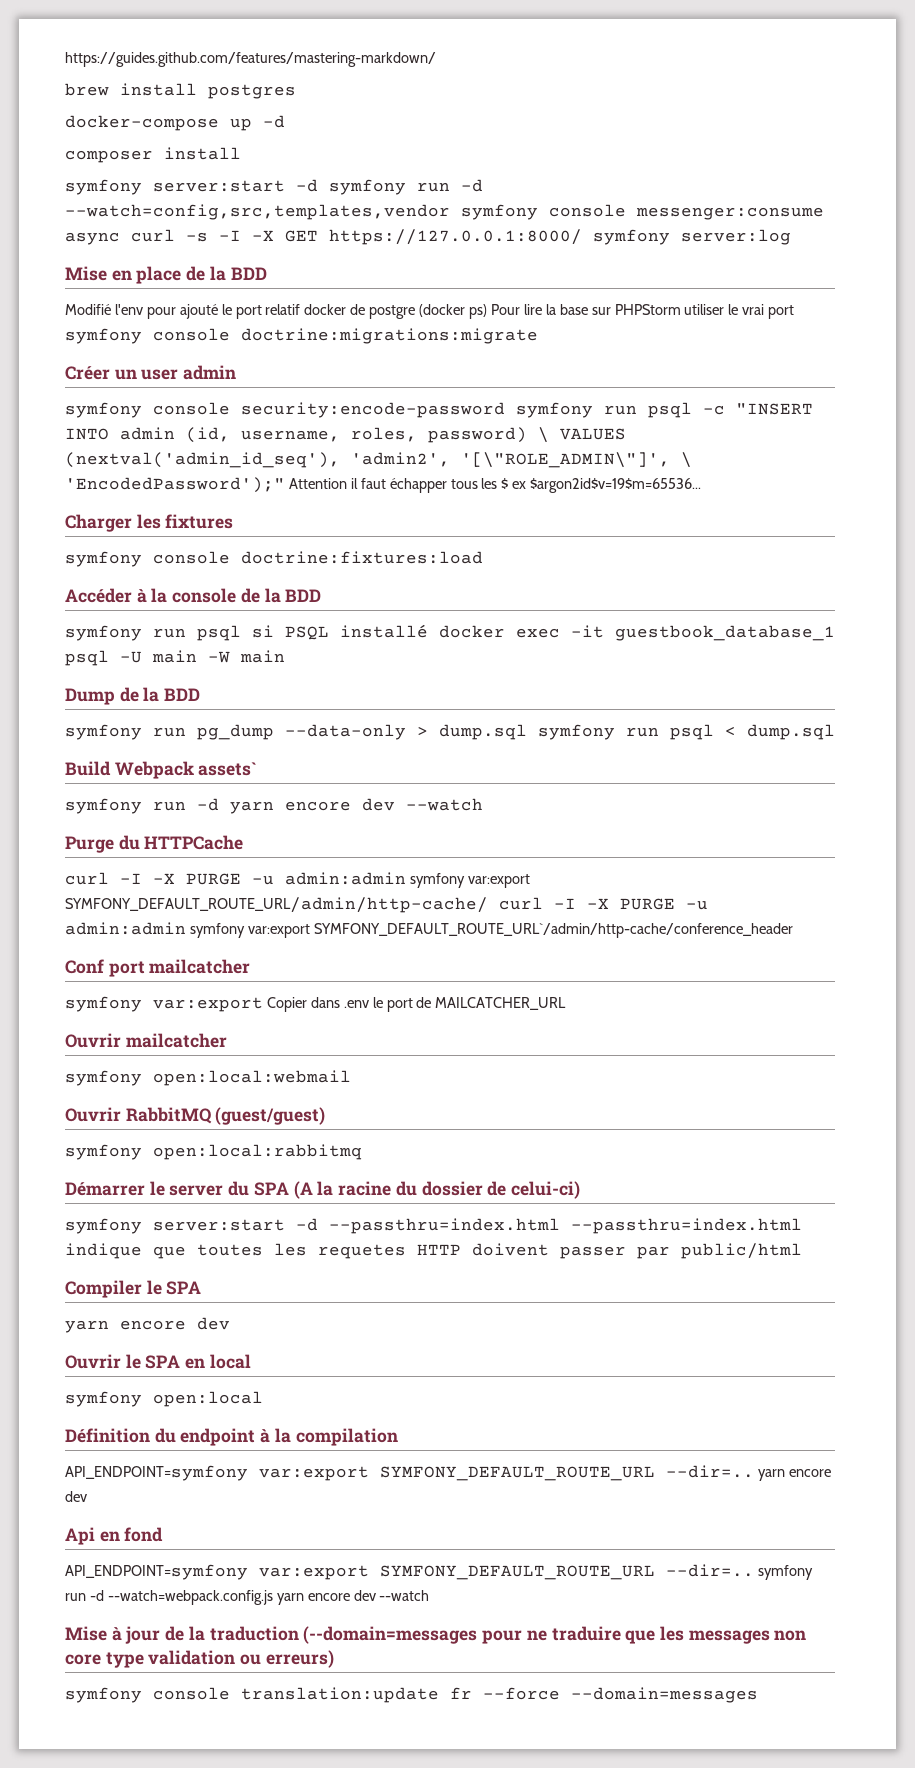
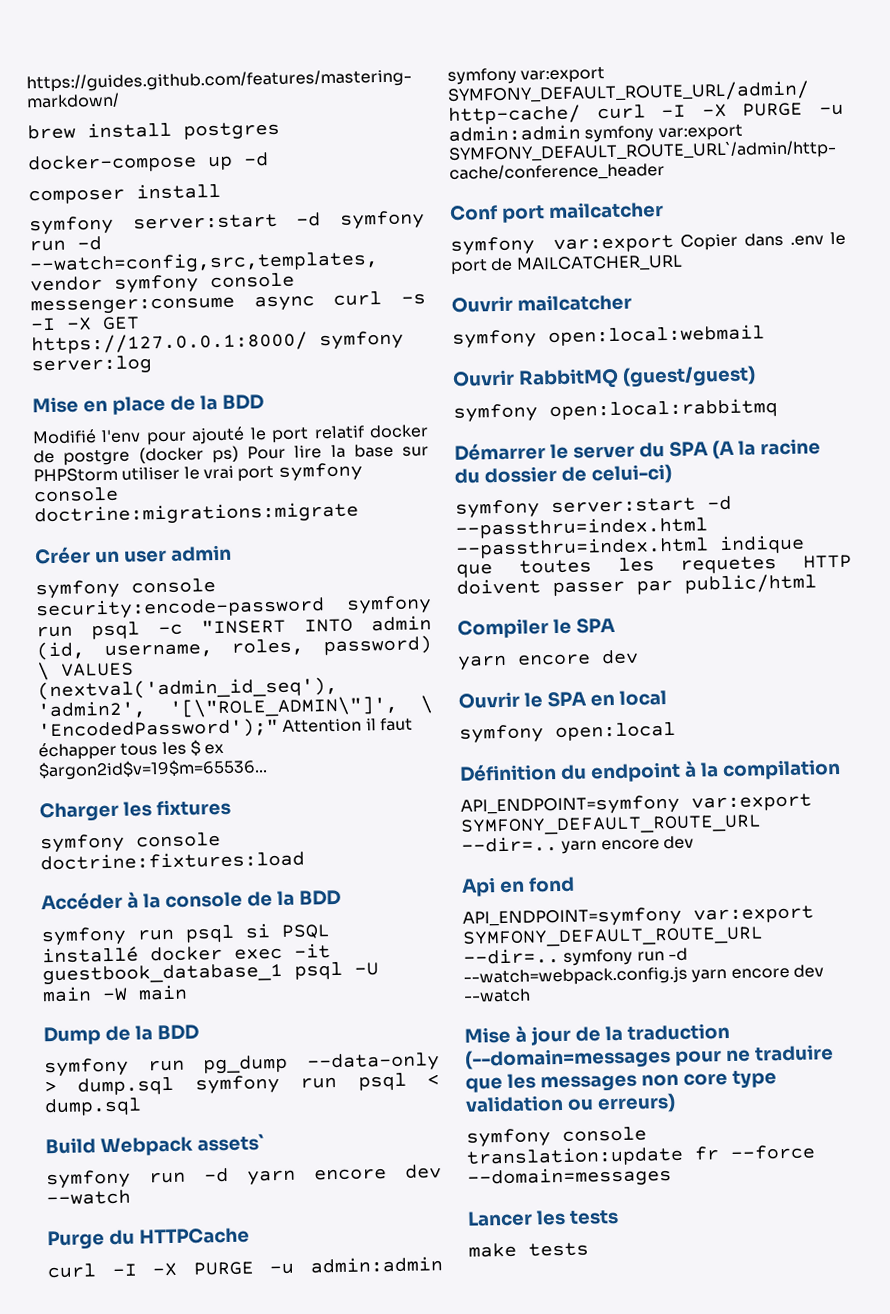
+ Lancer les tests
+ make tests

